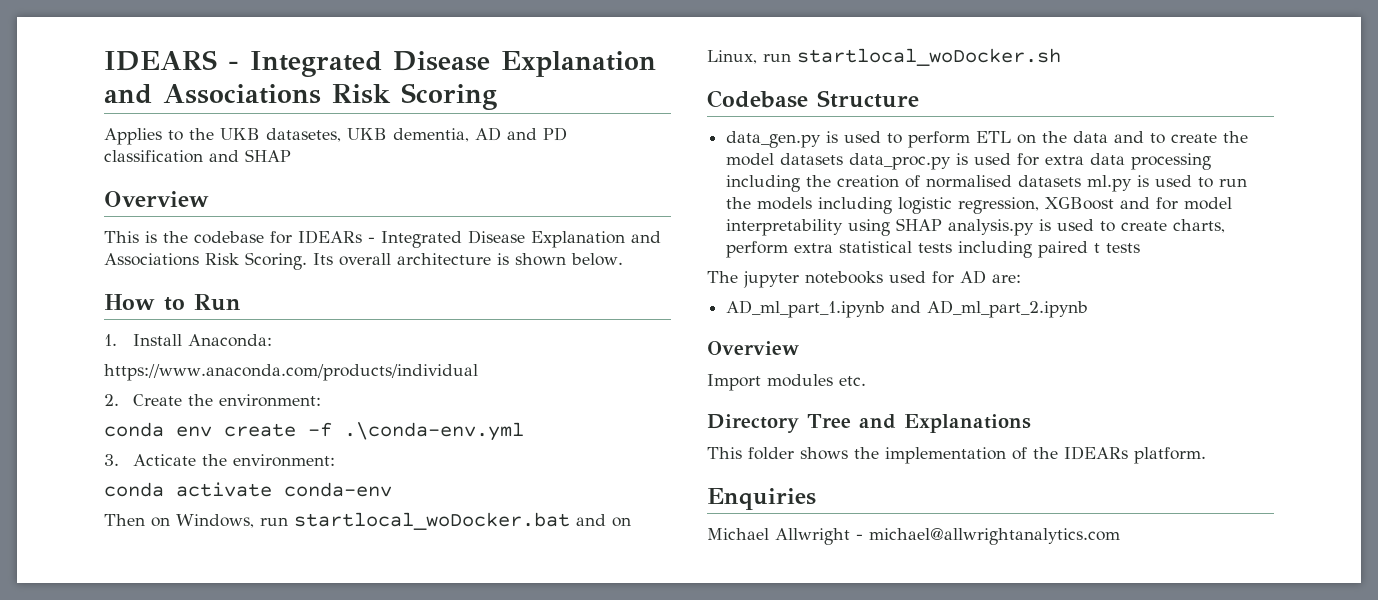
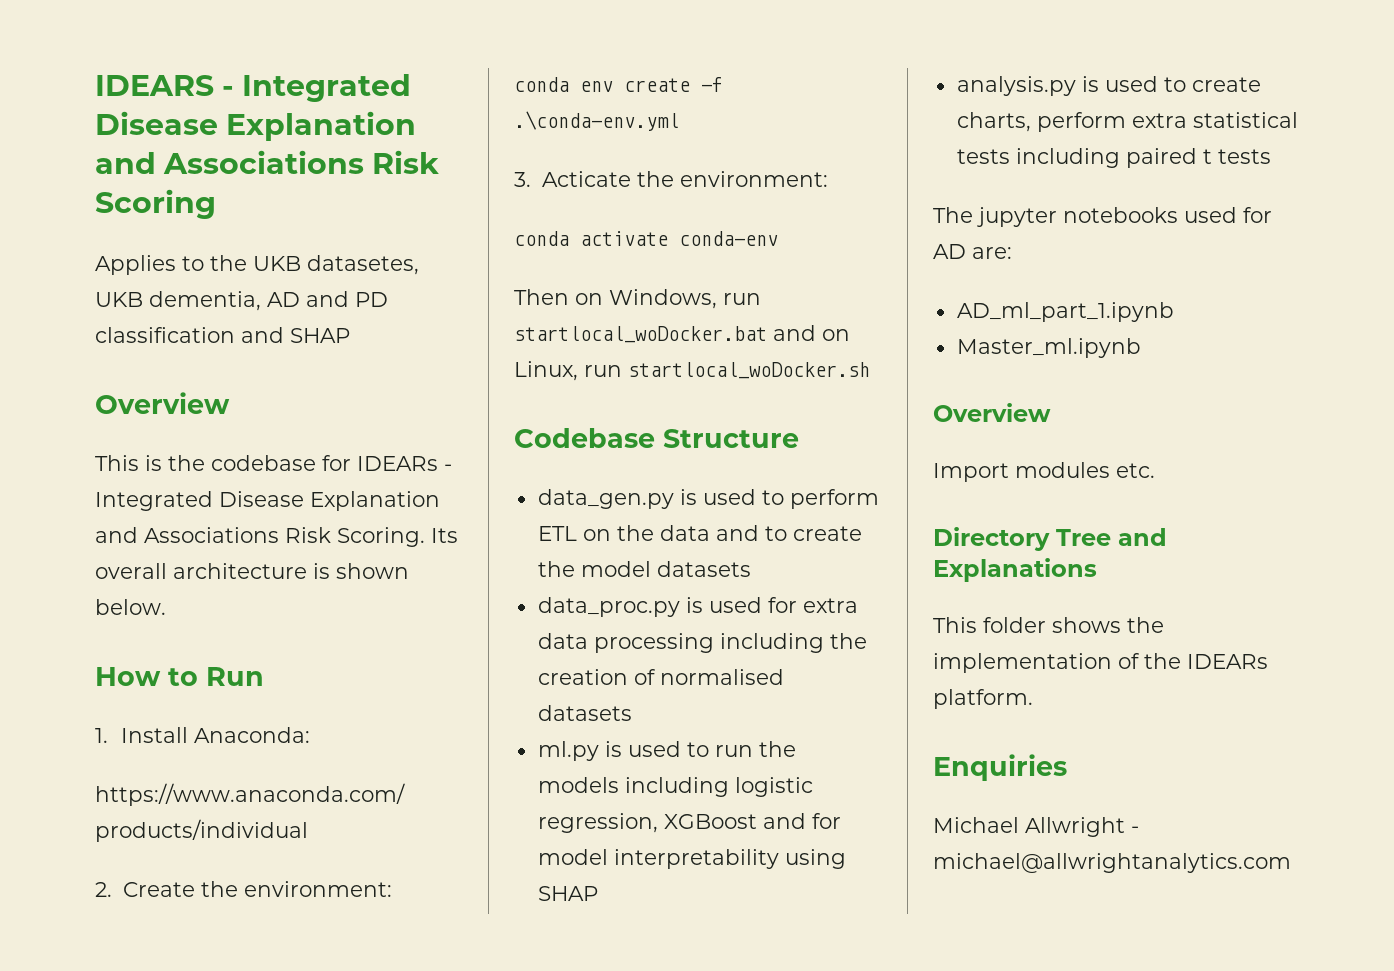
- data_gen.py is used to perform ETL on the data and to create the model datasets data_proc.py is used for extra data processing including the creation of normalised datasets ml.py is used to run the models including logistic regression, XGBoost and for model interpretability using SHAP analysis.py is used to create charts, perform extra statistical tests including paired t tests
+ data_gen.py is used to perform ETL on the data and to create the model datasets
+ data_proc.py is used for extra data processing including the creation of normalised datasets
+ ml.py is used to run the models including logistic regression, XGBoost and for model interpretability using SHAP
+ analysis.py is used to create charts, perform extra statistical tests including paired t tests
- AD_ml_part_1.ipynb and AD_ml_part_2.ipynb
+ AD_ml_part_1.ipynb
+ Master_ml.ipynb

